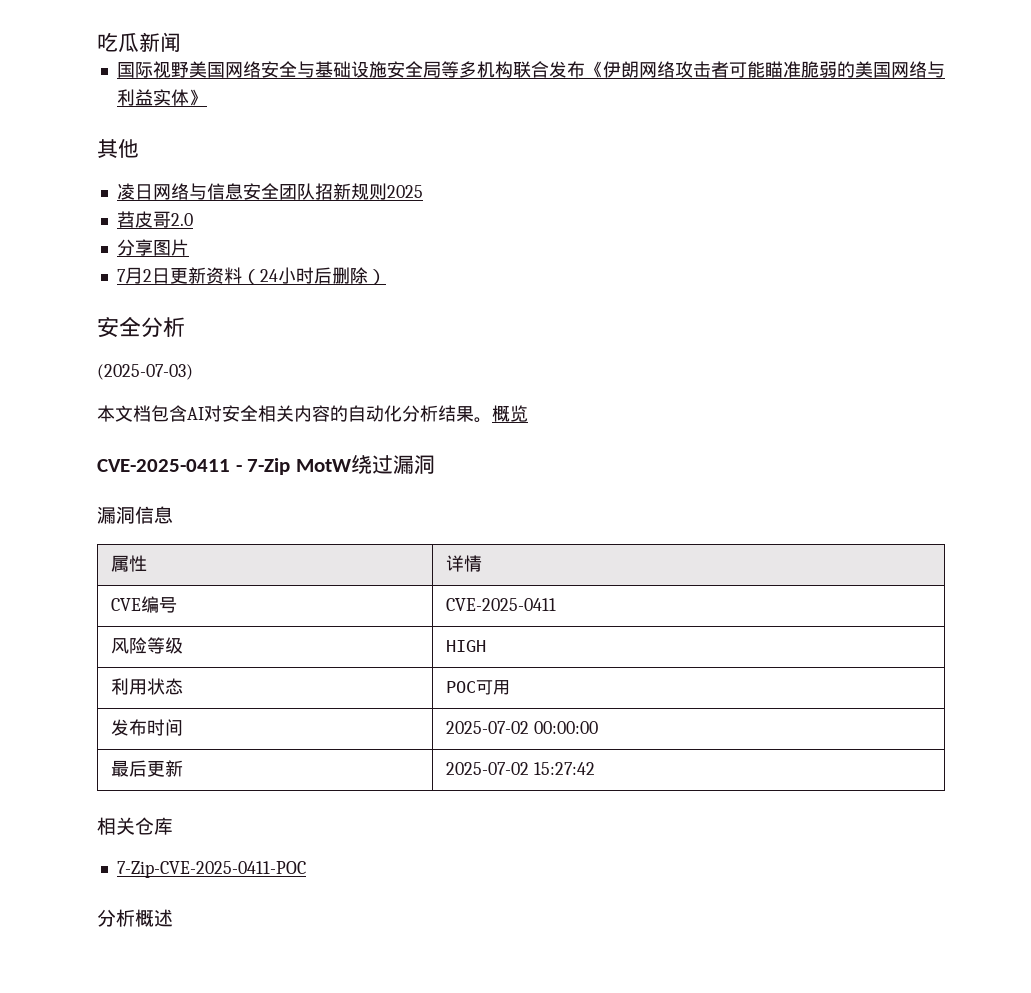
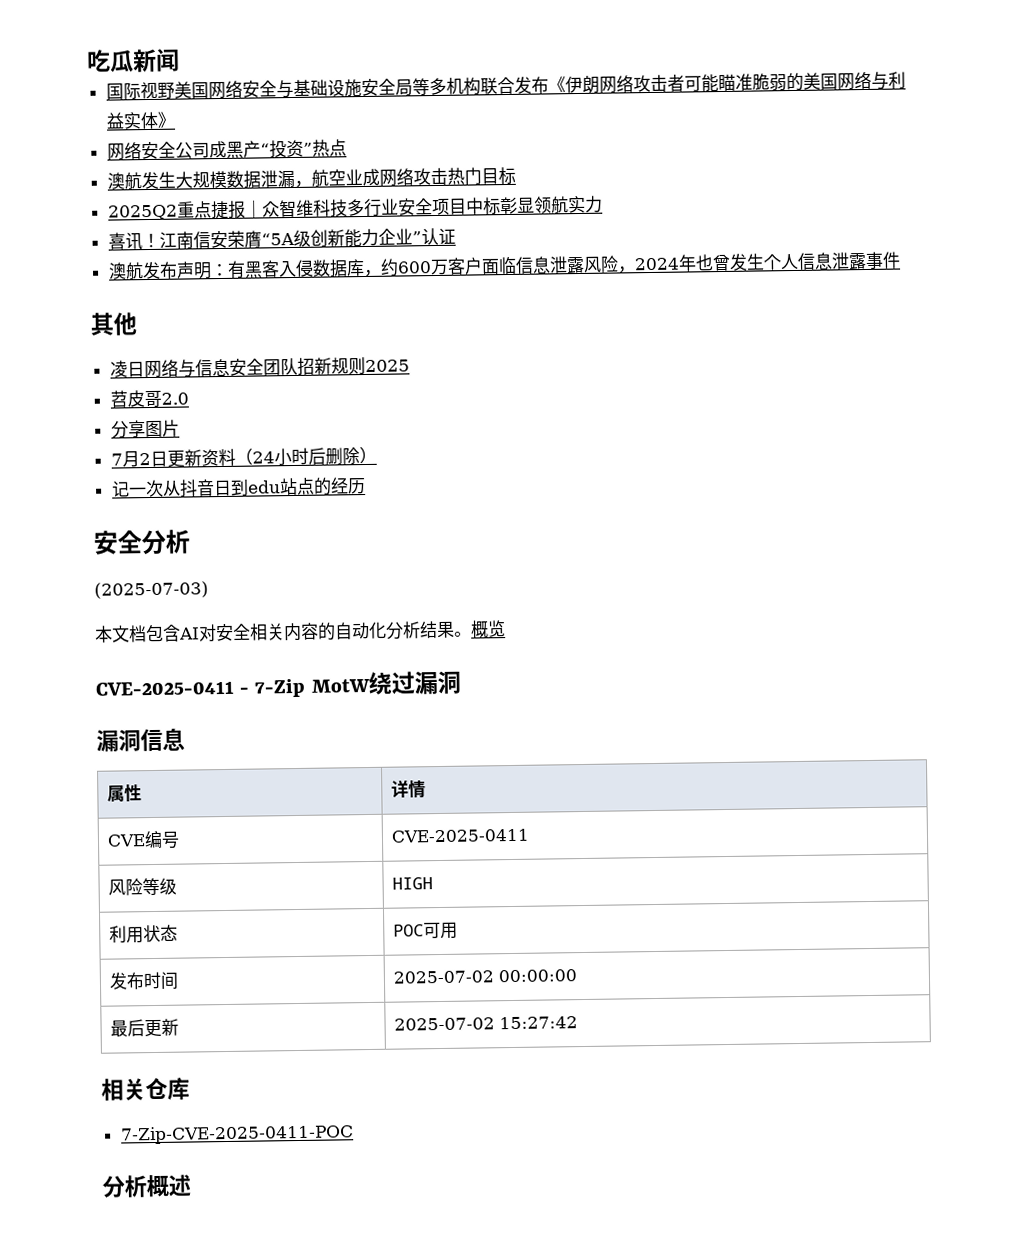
+ 网络安全公司成黑产“投资”热点
+ 澳航发生大规模数据泄漏，航空业成网络攻击热门目标
+ 2025Q2重点捷报｜众智维科技多行业安全项目中标彰显领航实力
+ 喜讯！江南信安荣膺“5A级创新能力企业”认证
+ 澳航发布声明：有黑客入侵数据库，约600万客户面临信息泄露风险，2024年也曾发生个人信息泄露事件
+ 记一次从抖音日到edu站点的经历

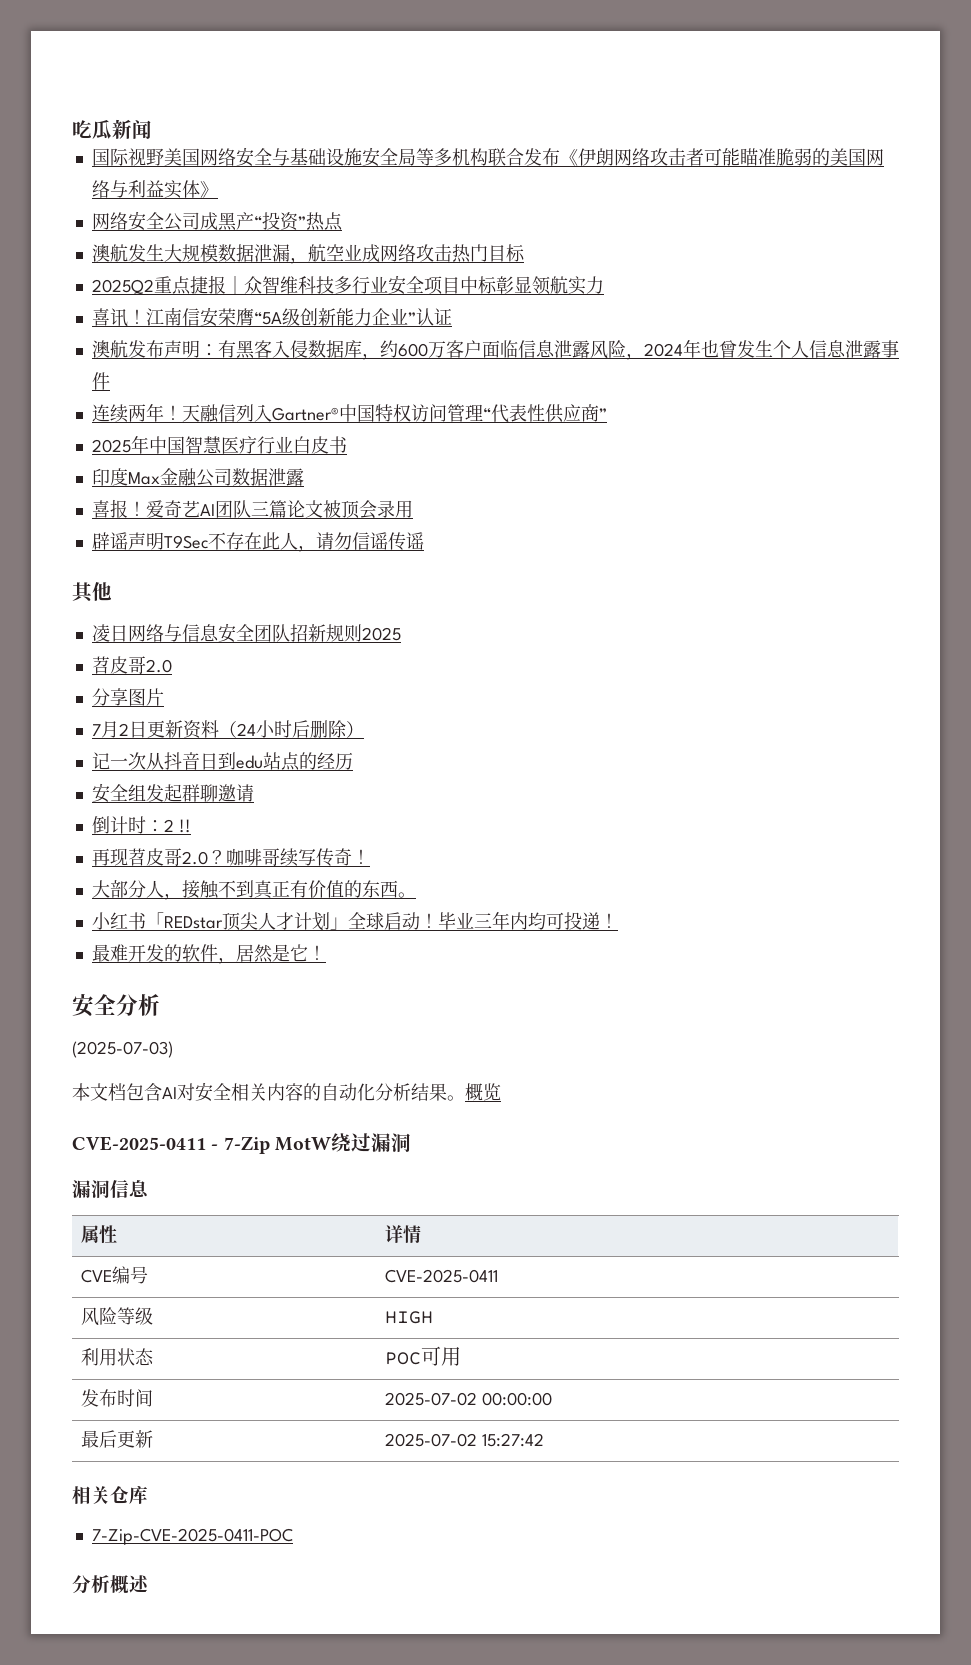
+ 连续两年！天融信列入Gartner®中国特权访问管理“代表性供应商”
+ 2025年中国智慧医疗行业白皮书
+ 印度Max金融公司数据泄露
+ 喜报！爱奇艺AI团队三篇论文被顶会录用
+ 辟谣声明T9Sec不存在此人，请勿信谣传谣
+ 安全组发起群聊邀请
+ 倒计时：2 !!
+ 再现苕皮哥2.0？咖啡哥续写传奇！
+ 大部分人，接触不到真正有价值的东西。
+ 小红书「REDstar顶尖人才计划」全球启动！毕业三年内均可投递！
+ 最难开发的软件，居然是它！

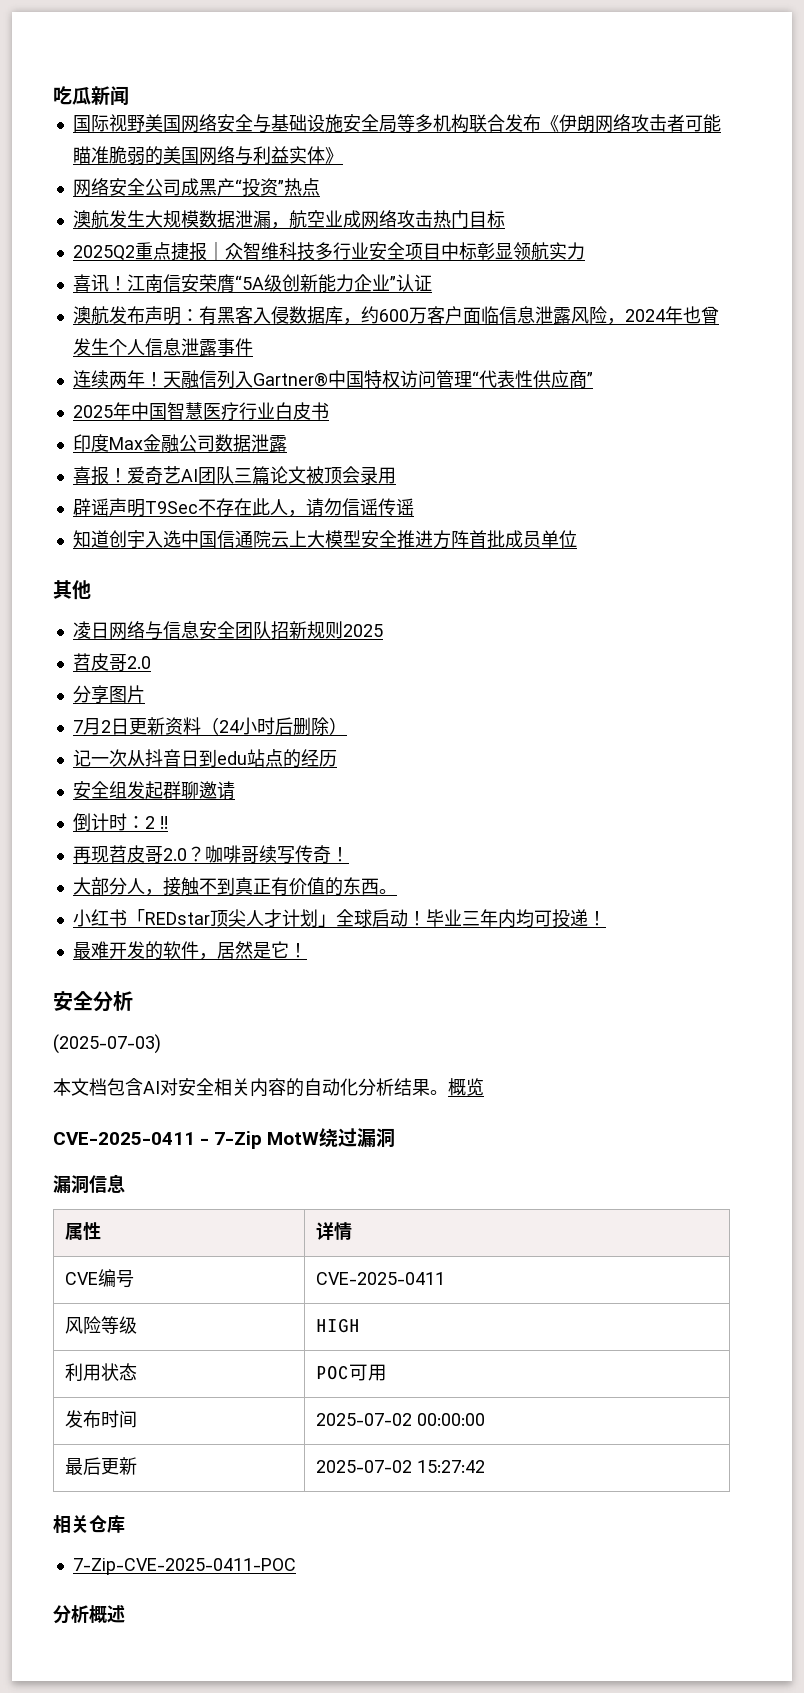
+ 知道创宇入选中国信通院云上大模型安全推进方阵首批成员单位

